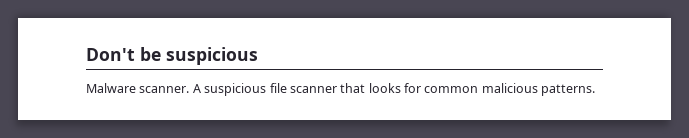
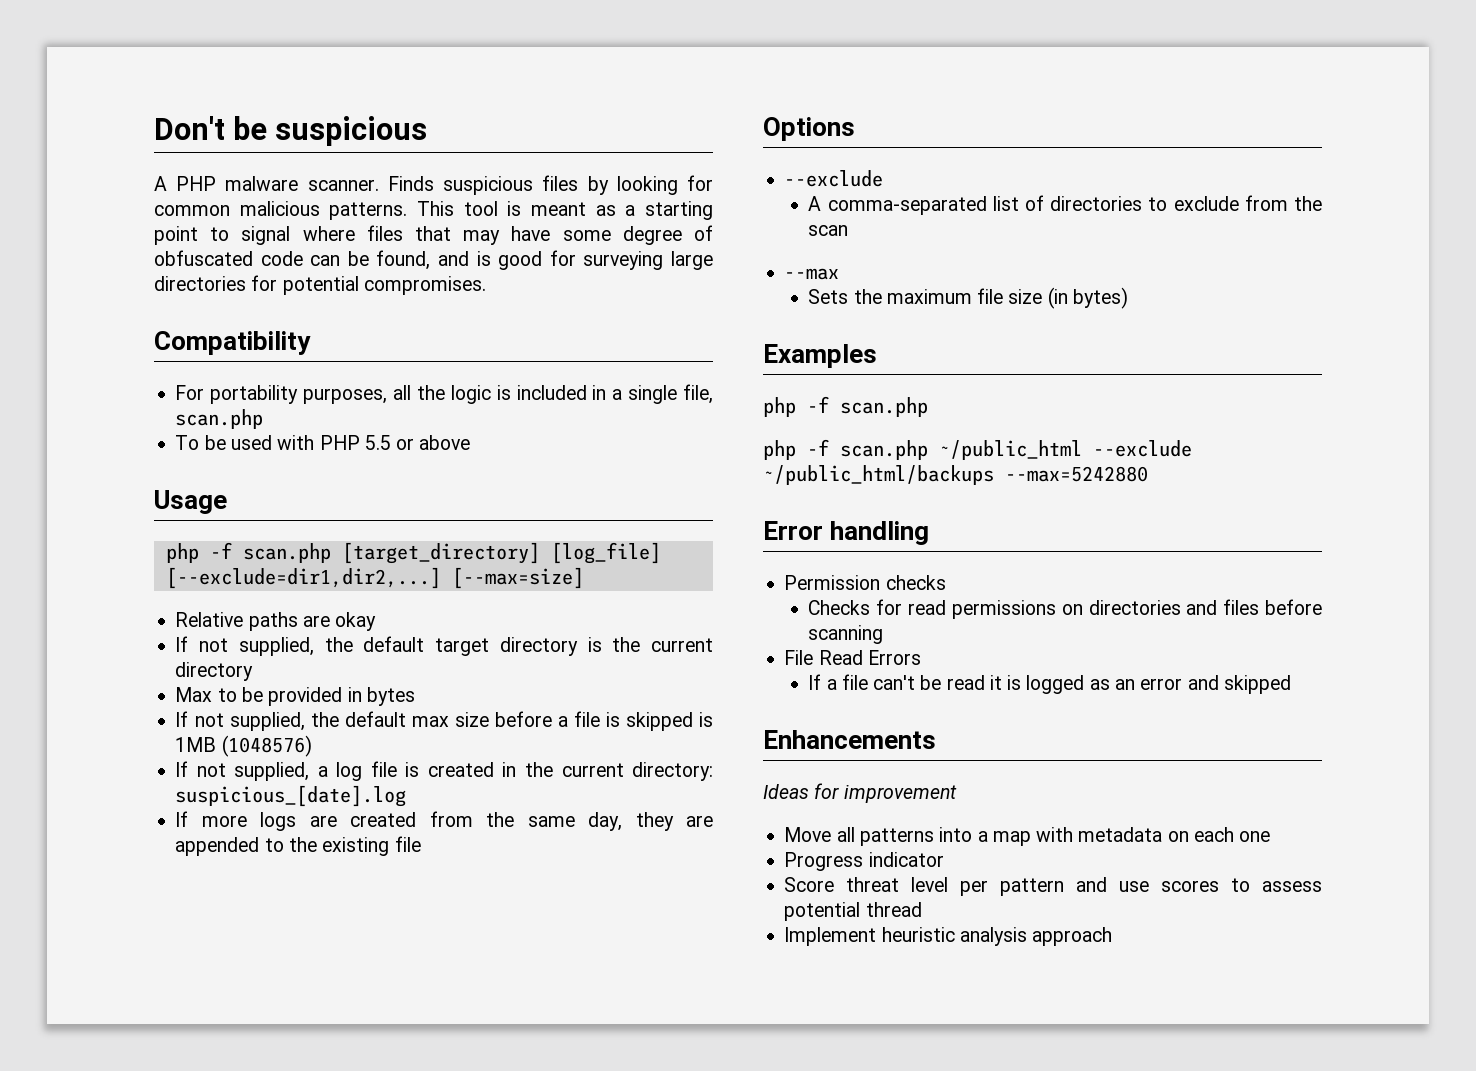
- Malware scanner. A suspicious file scanner that looks for common malicious patterns.
+ A PHP malware scanner. Finds suspicious files by looking for common malicious patterns. This tool is meant as a starting point to signal where files that may have some degree of obfuscated code can be found, and is good for surveying large directories for potential compromises.
+ Compatibility
+ For portability purposes, all the logic is included in a single file, scan.php
+ To be used with PHP 5.5 or above
+ Usage
+ php -f scan.php [target_directory] [log_file] [--exclude=dir1,dir2,...] [--max=size]
+ Relative paths are okay
+ If not supplied, the default target directory is the current directory
+ Max to be provided in bytes
+ If not supplied, the default max size before a file is skipped is 1MB (1048576)
+ If not supplied, a log file is created in the current directory: suspicious_[date].log
+ If more logs are created from the same day, they are appended to the existing file
+ Options
+ --exclude
+ A comma-separated list of directories to exclude from the scan
+ --max
+ Sets the maximum file size (in bytes)
+ Examples
+ php -f scan.php
+ php -f scan.php ~/public_html --exclude ~/public_html/backups --max=5242880
+ Error handling
+ Permission checks
+ Checks for read permissions on directories and files before scanning
+ File Read Errors
+ If a file can't be read it is logged as an error and skipped
+ Enhancements
+ Ideas for improvement
+ Move all patterns into a map with metadata on each one
+ Progress indicator
+ Score threat level per pattern and use scores to assess potential thread
+ Implement heuristic analysis approach

